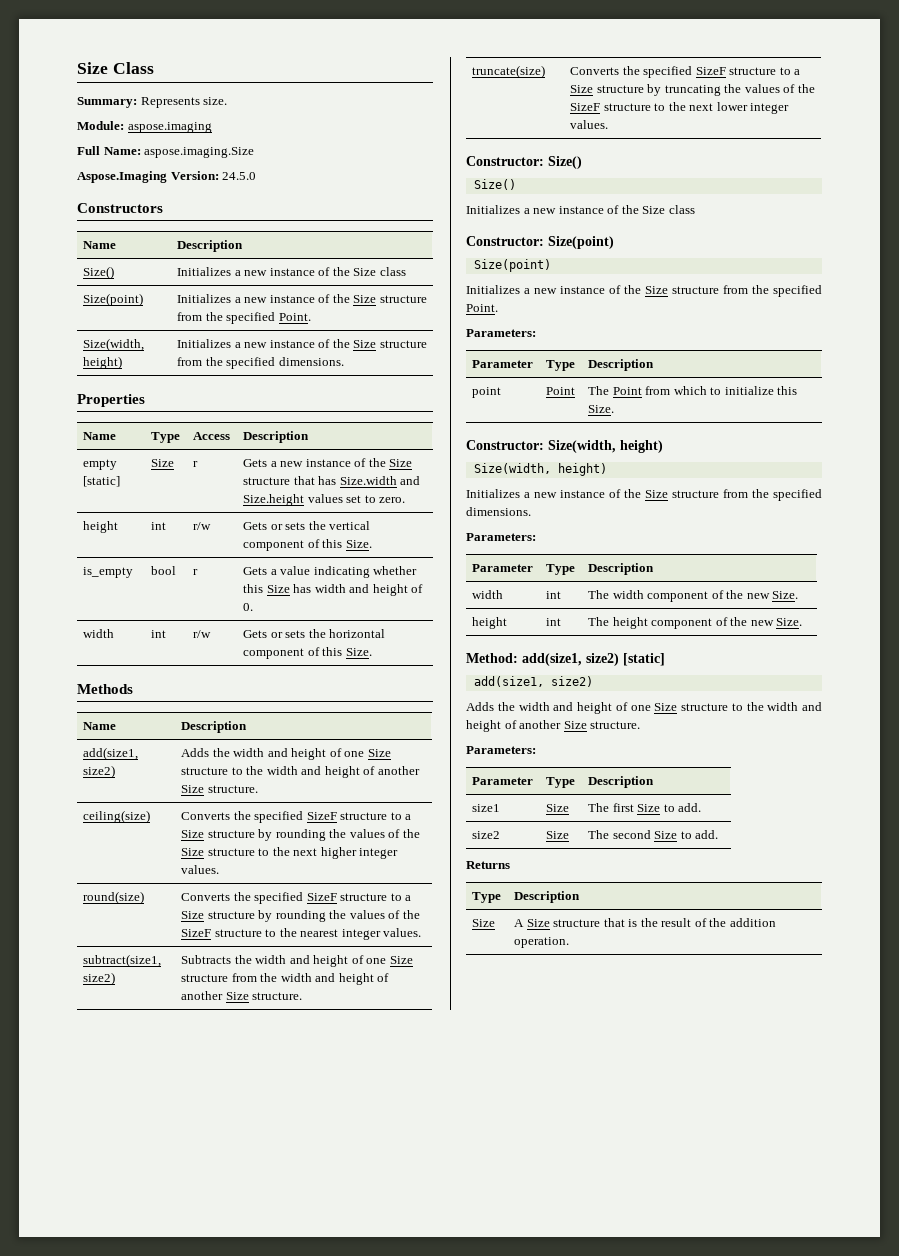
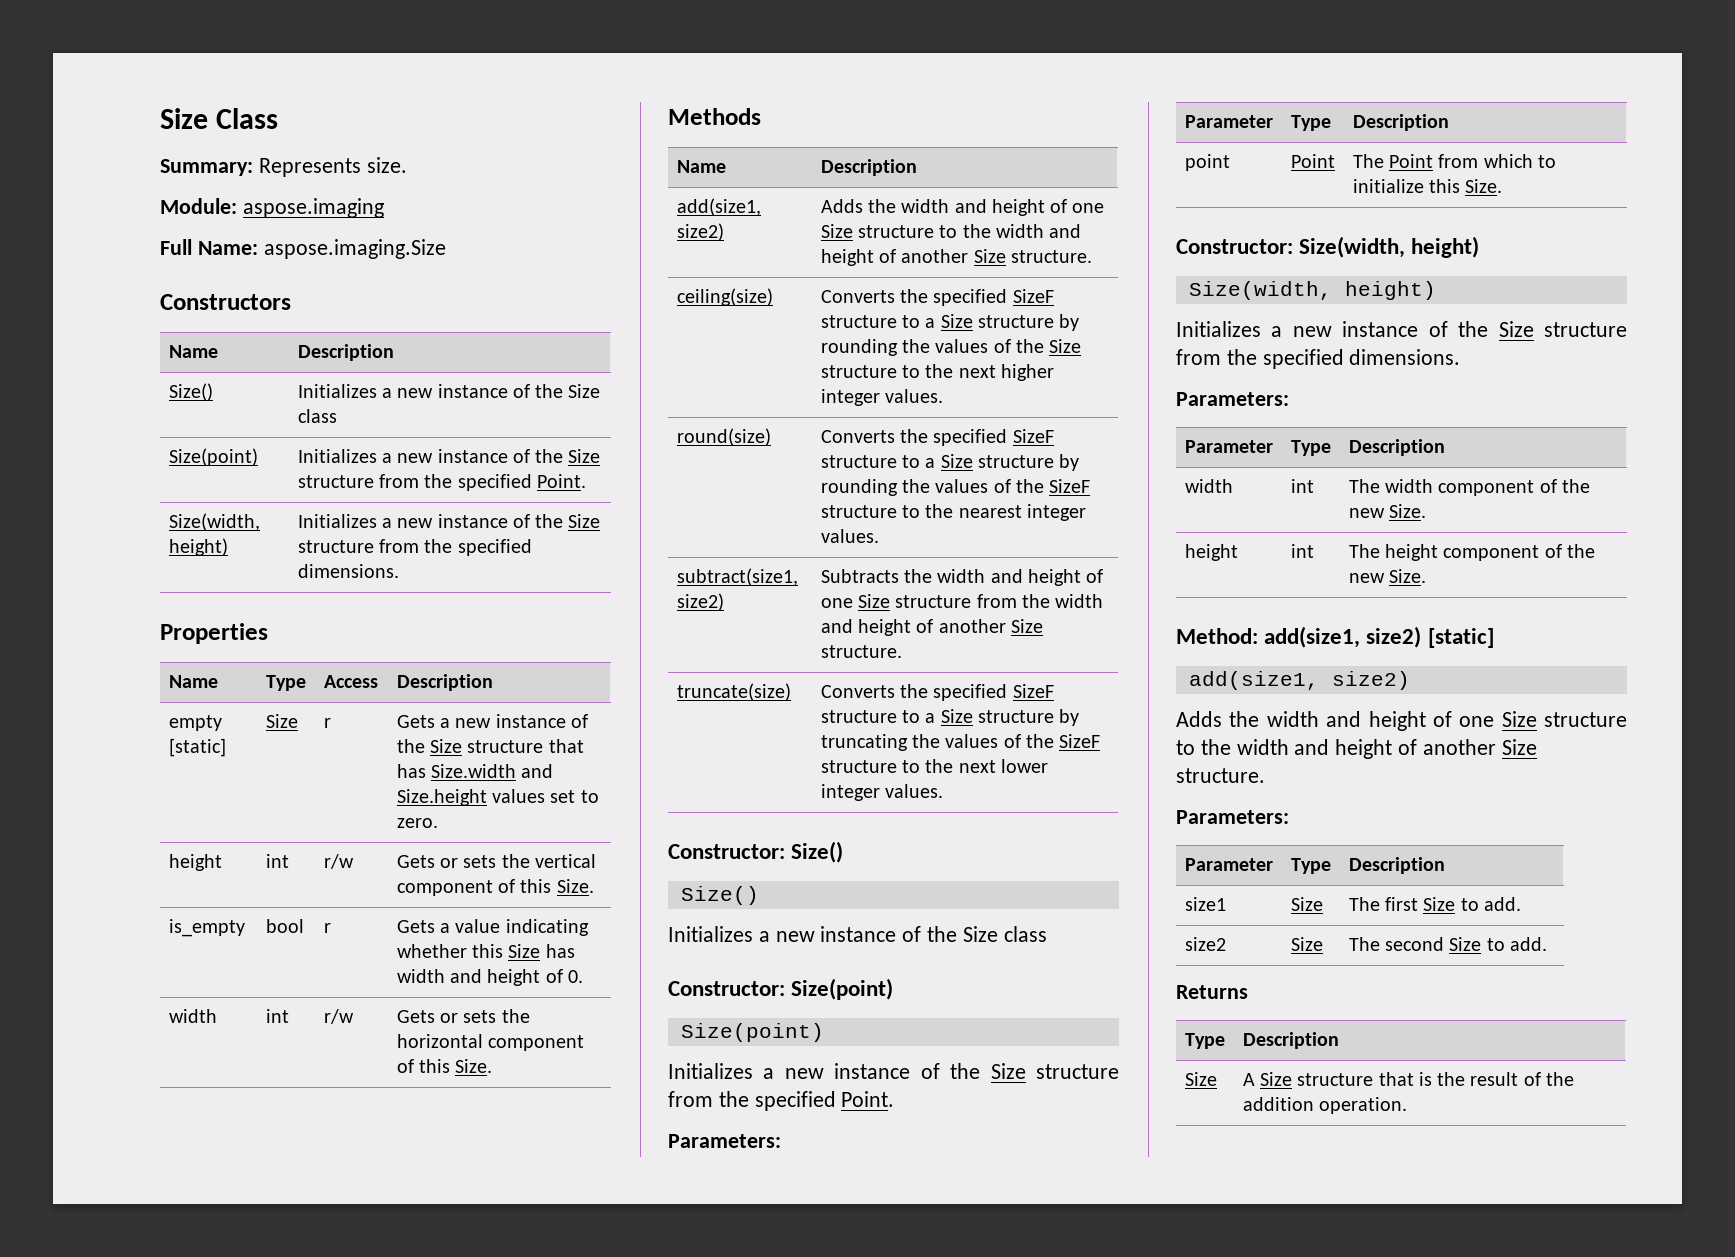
- Aspose.Imaging Version: 24.5.0

